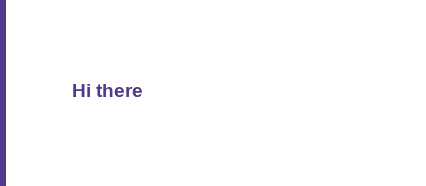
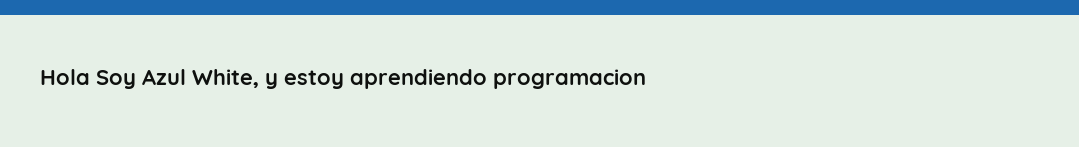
- Hi there
+ Hola Soy Azul White, y estoy aprendiendo programacion

